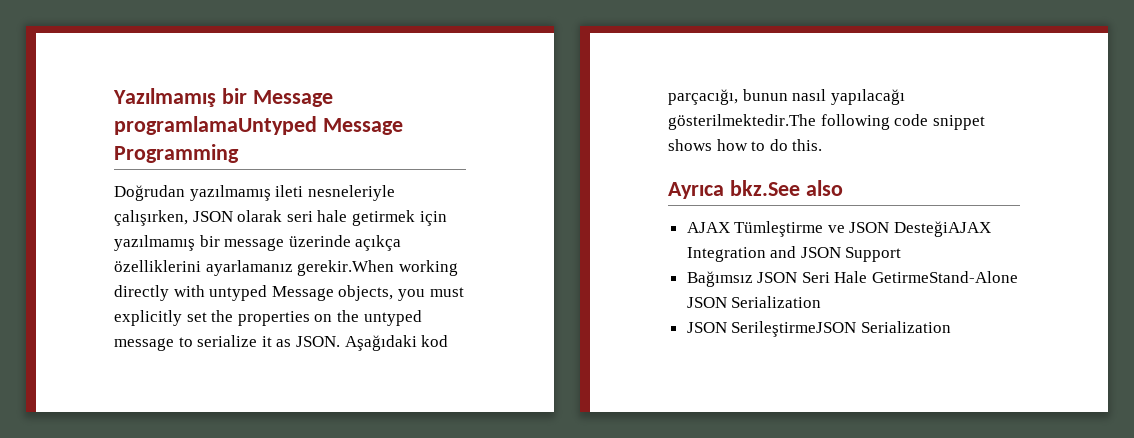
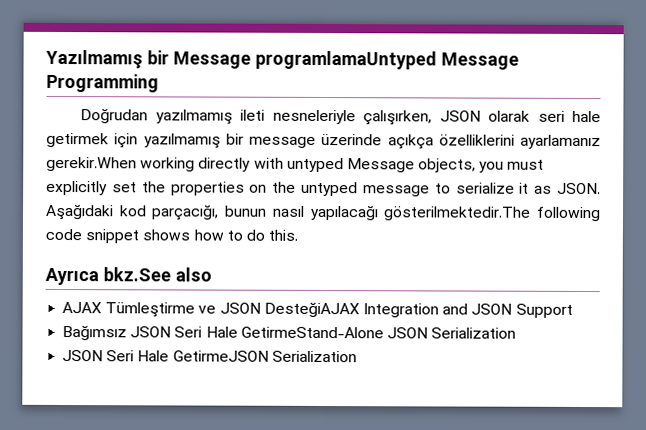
- JSON SerileştirmeJSON Serialization
+ JSON Seri Hale GetirmeJSON Serialization

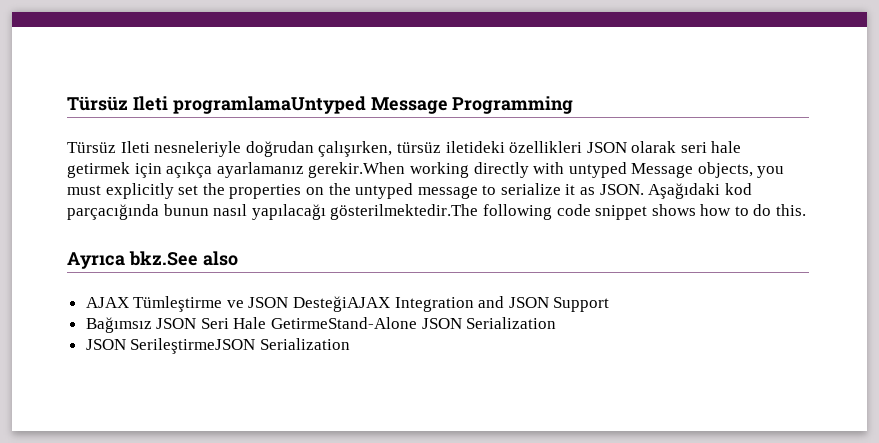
- Yazılmamış bir Message programlamaUntyped Message Programming
+ Türsüz Ileti programlamaUntyped Message Programming
- Doğrudan yazılmamış ileti nesneleriyle çalışırken, JSON olarak seri hale getirmek için yazılmamış bir message üzerinde açıkça özelliklerini ayarlamanız gerekir.When working directly with untyped Message objects, you must explicitly set the properties on the untyped message to serialize it as JSON.
+ Türsüz Ileti nesneleriyle doğrudan çalışırken, türsüz iletideki özellikleri JSON olarak seri hale getirmek için açıkça ayarlamanız gerekir.When working directly with untyped Message objects, you must explicitly set the properties on the untyped message to serialize it as JSON.
- Aşağıdaki kod parçacığı, bunun nasıl yapılacağı gösterilmektedir.The following code snippet shows how to do this.
+ Aşağıdaki kod parçacığında bunun nasıl yapılacağı gösterilmektedir.The following code snippet shows how to do this.
- JSON Seri Hale GetirmeJSON Serialization
+ JSON SerileştirmeJSON Serialization

